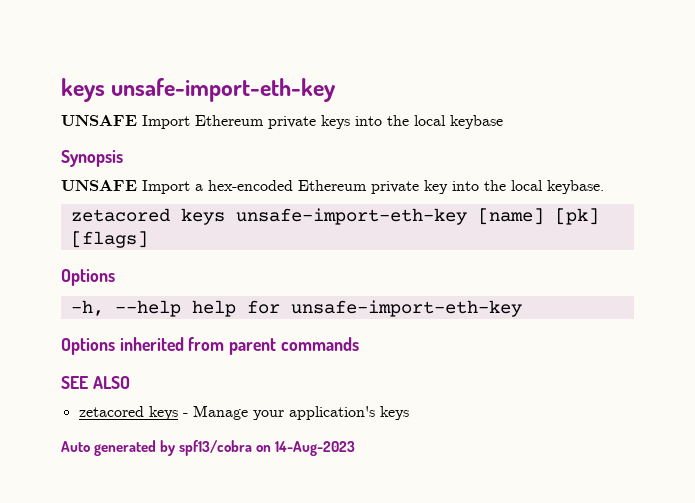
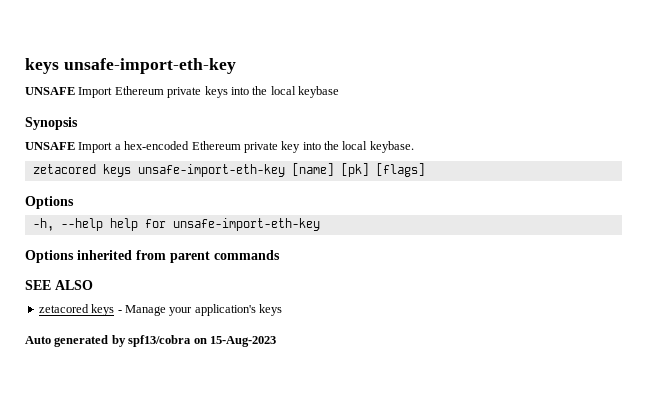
- Auto generated by spf13/cobra on 14-Aug-2023
+ Auto generated by spf13/cobra on 15-Aug-2023

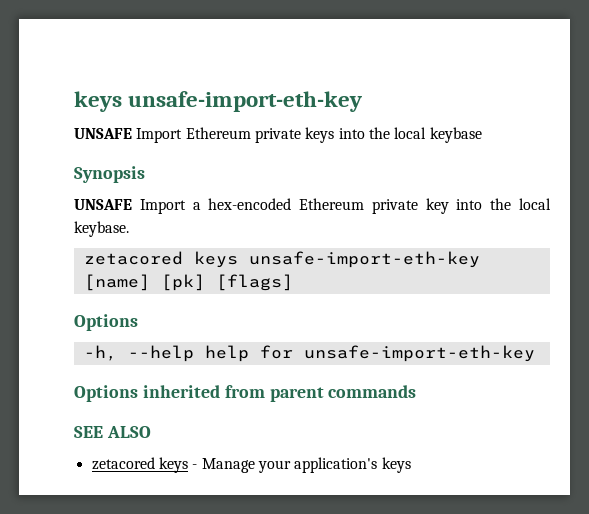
- Auto generated by spf13/cobra on 15-Aug-2023

